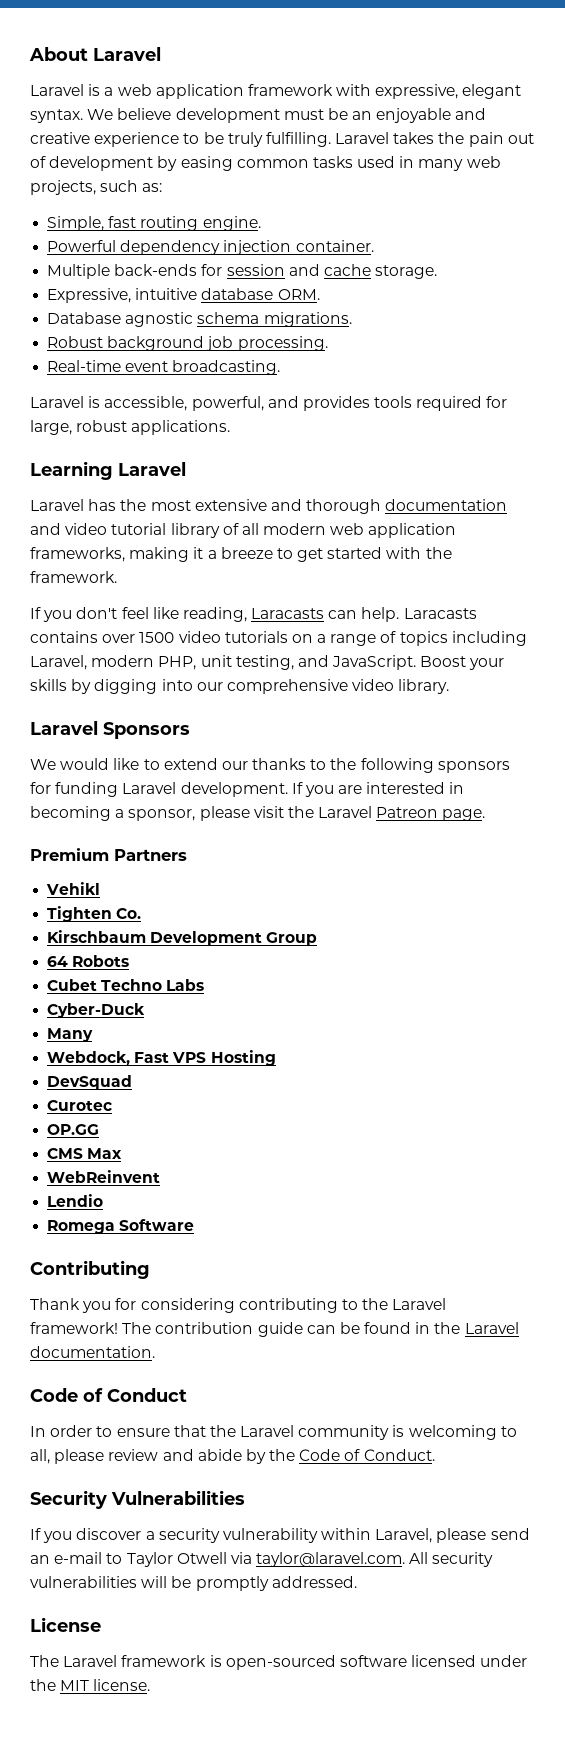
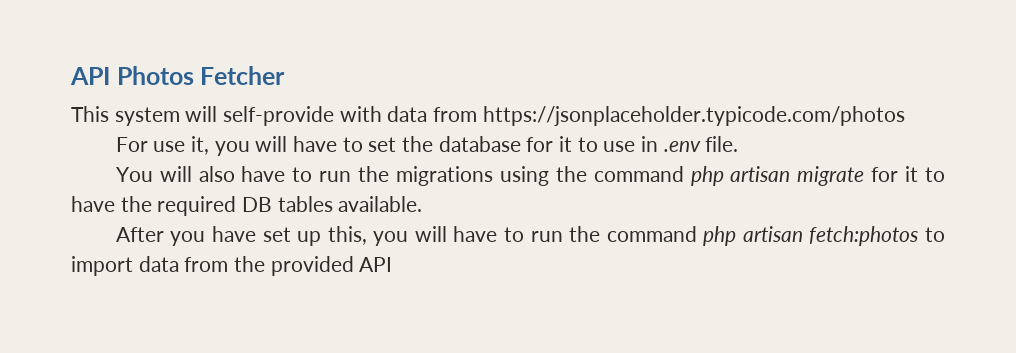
- About Laravel
- Laravel is a web application framework with expressive, elegant syntax. We believe development must be an enjoyable and creative experience to be truly fulfilling. Laravel takes the pain out of development by easing common tasks used in many web projects, such as:
- Simple, fast routing engine.
- Powerful dependency injection container.
- Multiple back-ends for session and cache storage.
- Expressive, intuitive database ORM.
- Database agnostic schema migrations.
- Robust background job processing.
- Real-time event broadcasting.
- Laravel is accessible, powerful, and provides tools required for large, robust applications.
- Learning Laravel
- Laravel has the most extensive and thorough documentation and video tutorial library of all modern web application frameworks, making it a breeze to get started with the framework.
- If you don't feel like reading, Laracasts can help. Laracasts contains over 1500 video tutorials on a range of topics including Laravel, modern PHP, unit testing, and JavaScript. Boost your skills by digging into our comprehensive video library.
- Laravel Sponsors
- We would like to extend our thanks to the following sponsors for funding Laravel development. If you are interested in becoming a sponsor, please visit the Laravel Patreon page.
- Premium Partners
- Vehikl
- Tighten Co.
- Kirschbaum Development Group
- 64 Robots
- Cubet Techno Labs
- Cyber-Duck
- Many
- Webdock, Fast VPS Hosting
- DevSquad
- Curotec
- OP.GG
- CMS Max
- WebReinvent
- Lendio
- Romega Software
- Contributing
- Thank you for considering contributing to the Laravel framework! The contribution guide can be found in the Laravel documentation.
- Code of Conduct
- In order to ensure that the Laravel community is welcoming to all, please review and abide by the Code of Conduct.
- Security Vulnerabilities
- If you discover a security vulnerability within Laravel, please send an e-mail to Taylor Otwell via taylor@laravel.com. All security vulnerabilities will be promptly addressed.
- License
- The Laravel framework is open-sourced software licensed under the MIT license.
+ API Photos Fetcher
+ This system will self-provide with data from https://jsonplaceholder.typicode.com/photos
+ For use it, you will have to set the database for it to use in .env file.
+ You will also have to run the migrations using the command php artisan migrate for it to have the required DB tables available.
+ After you have set up this, you will have to run the command php artisan fetch:photos to import data from the provided API

